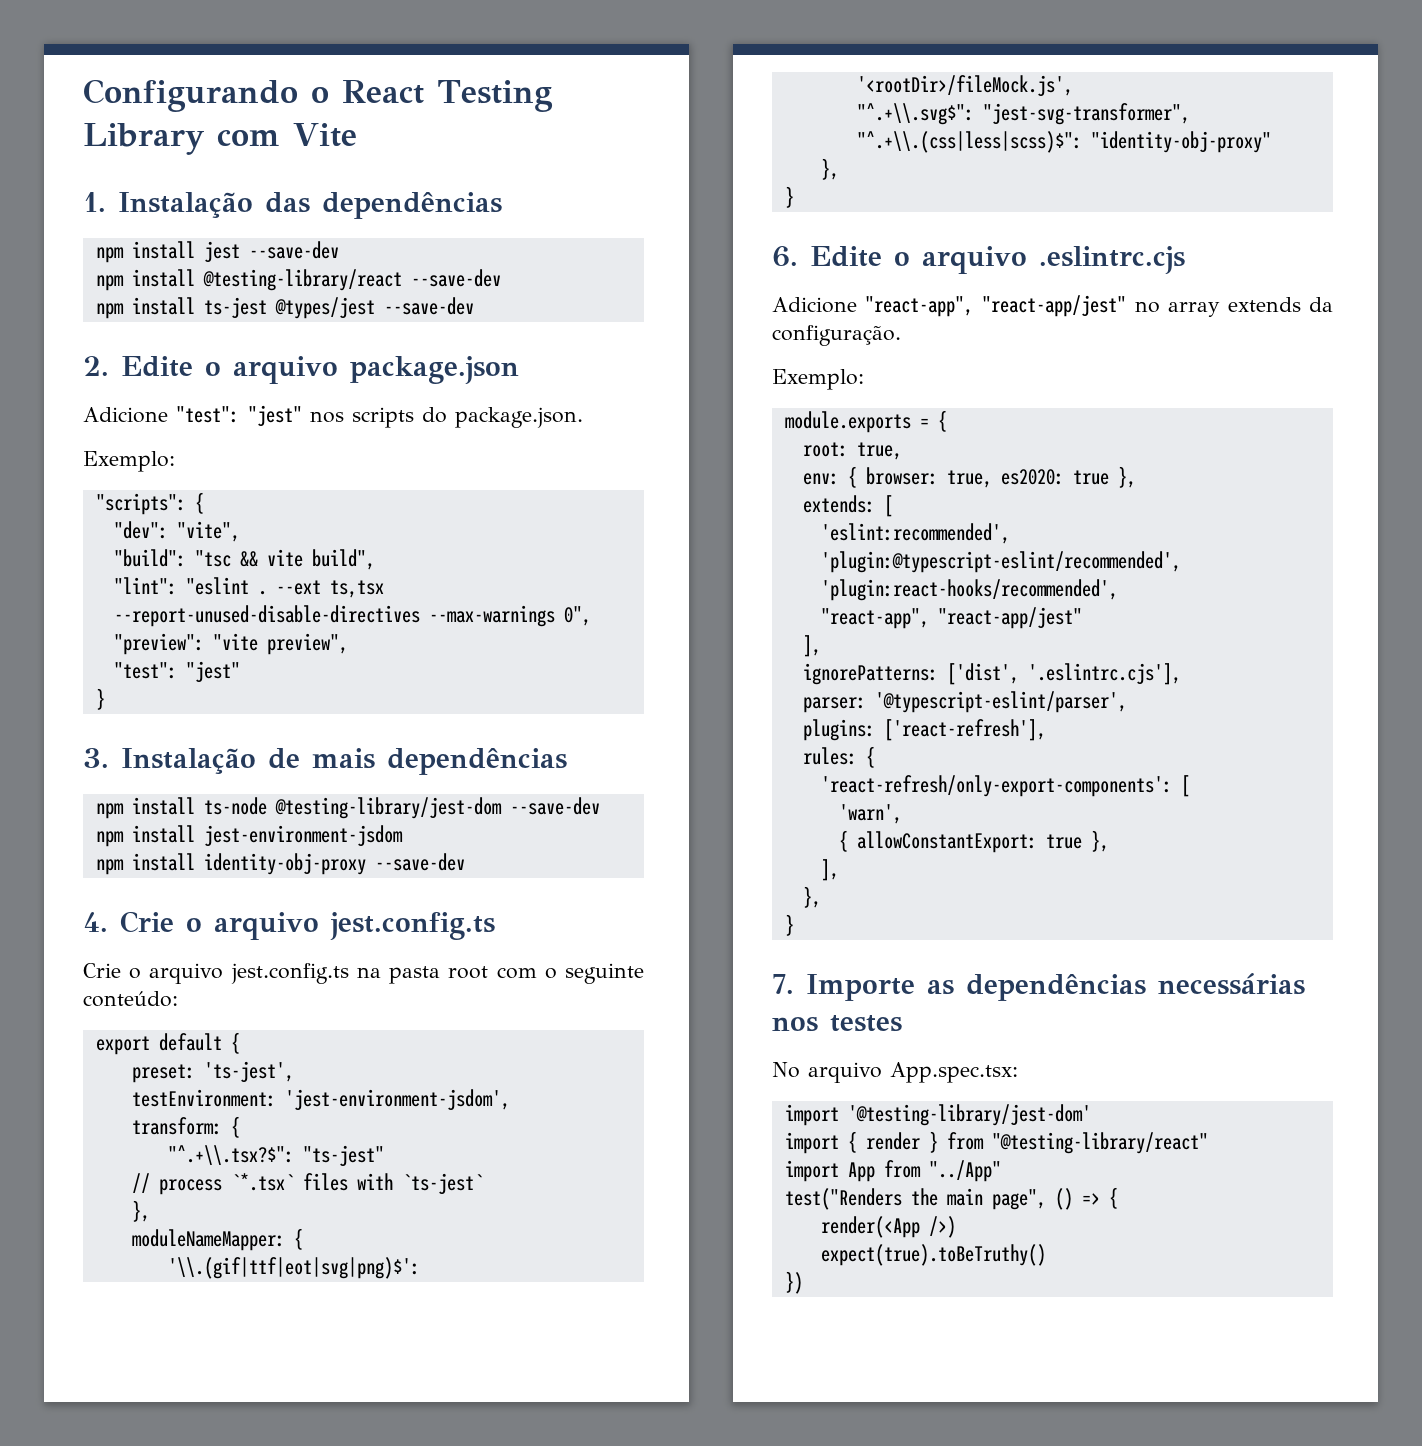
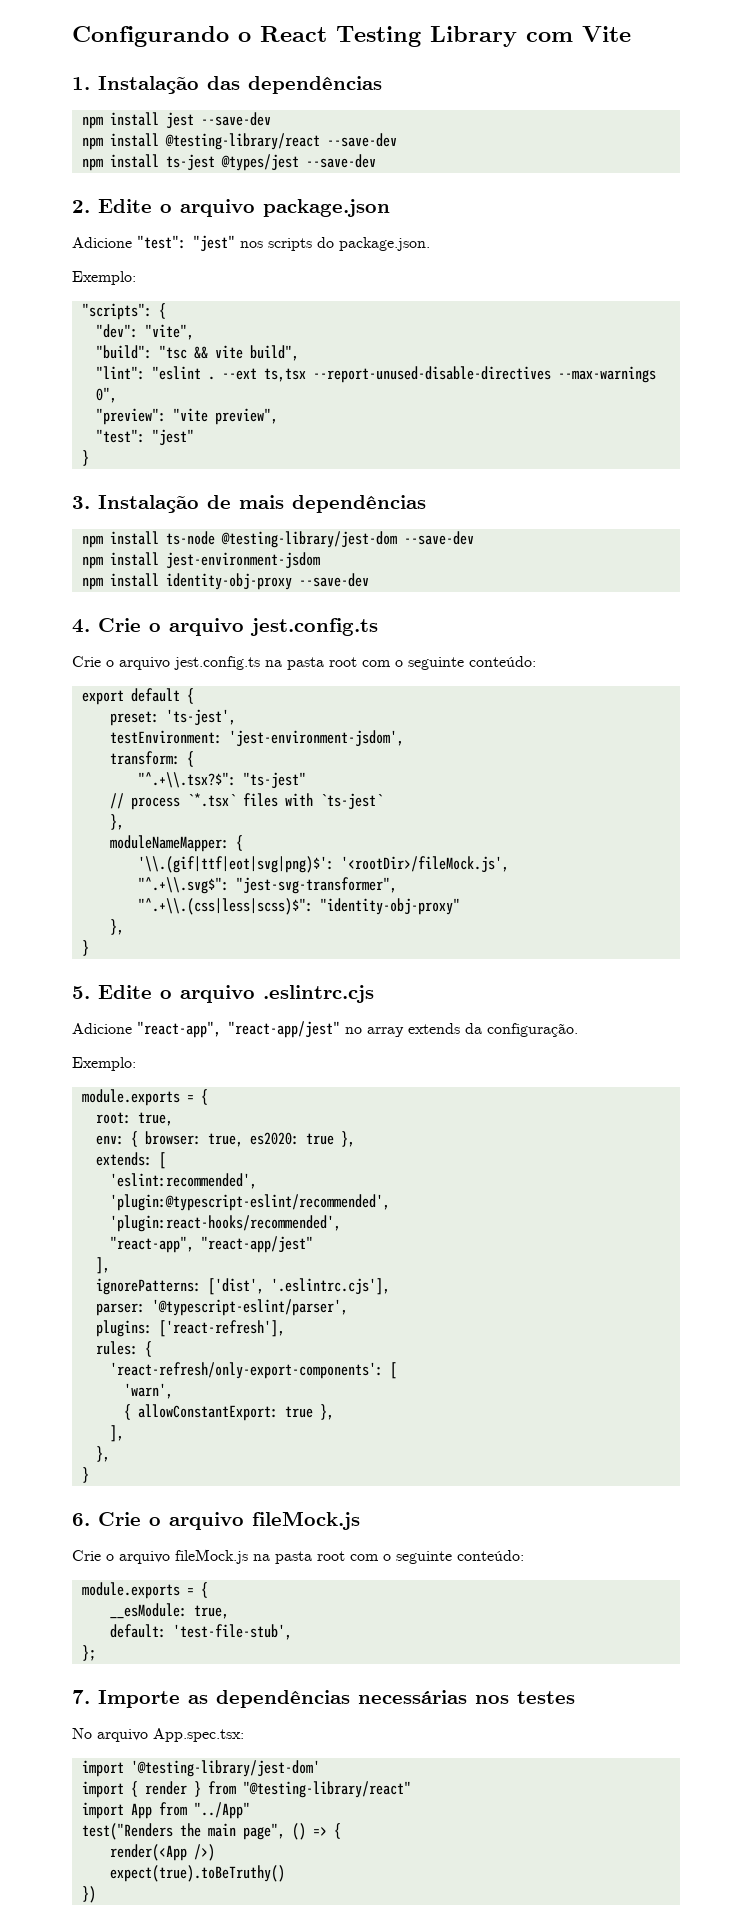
- 6. Edite o arquivo .eslintrc.cjs
+ 5. Edite o arquivo .eslintrc.cjs
+ 6. Crie o arquivo fileMock.js
+ Crie o arquivo fileMock.js na pasta root com o seguinte conteúdo:
+ module.exports = {
+ __esModule: true,
+ default: 'test-file-stub',
+ };

